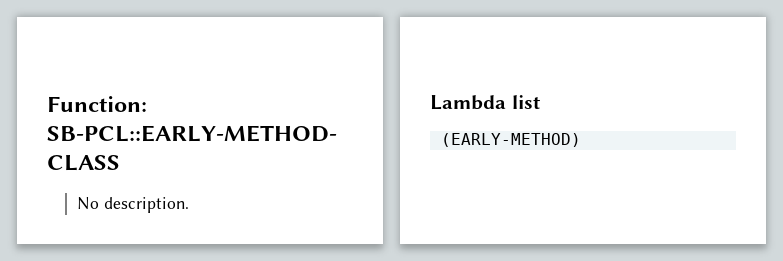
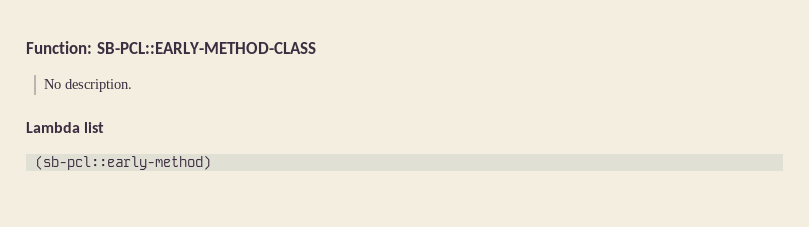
- (EARLY-METHOD)
+ (sb-pcl::early-method)

